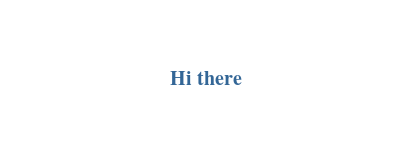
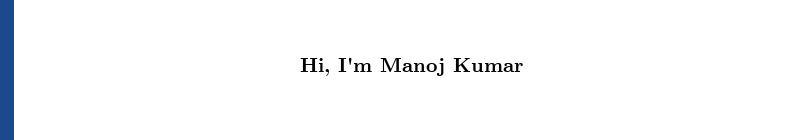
- Hi there
+ Hi, I'm Manoj Kumar

